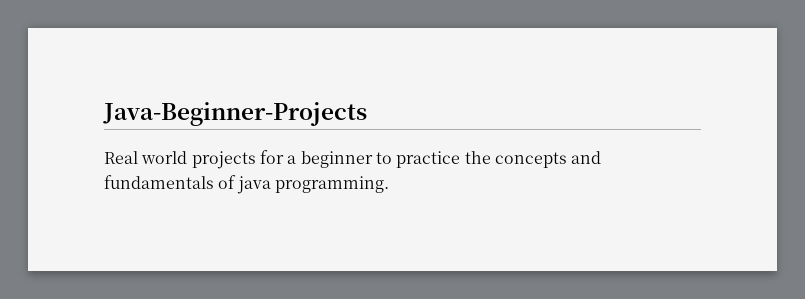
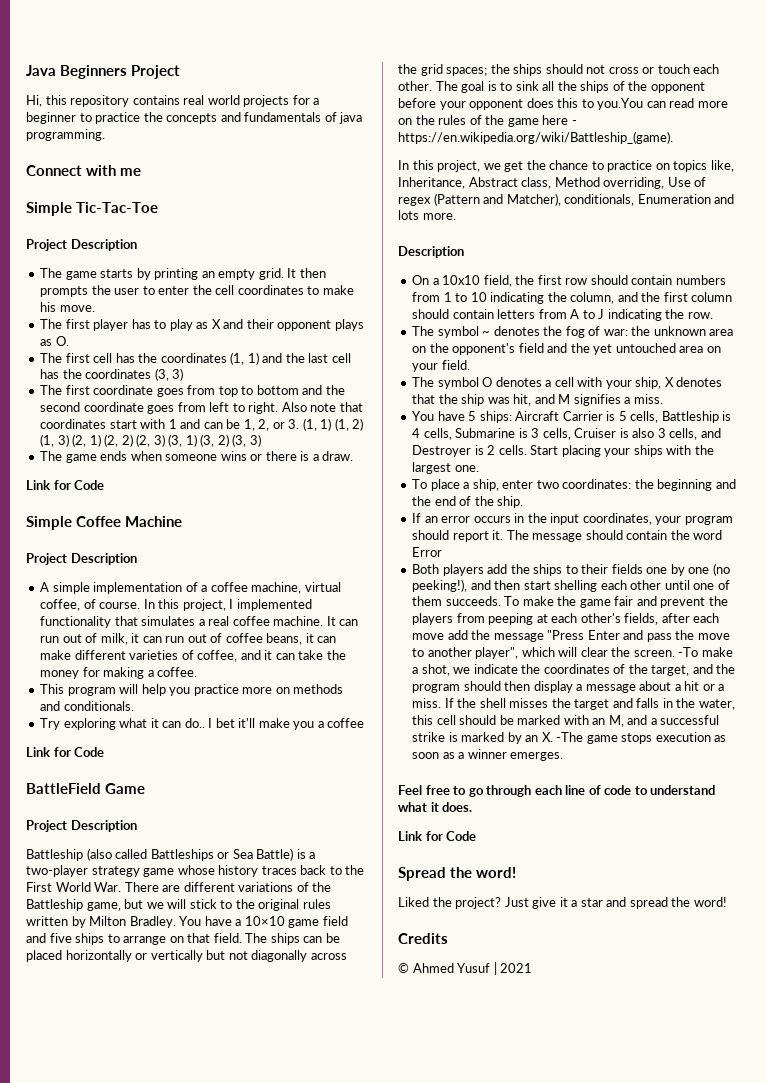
- Java-Beginner-Projects
- Real world projects for a beginner to practice the concepts and fundamentals of java programming.
+ Java Beginners Project
+ Hi, this repository contains real world projects for a beginner to practice the concepts and fundamentals of java programming.
+ Connect with me
+ Simple Tic-Tac-Toe
+ Project Description
+ The game starts by printing an empty grid. It then prompts the user to enter the cell coordinates to make his move.
+ The first player has to play as X and their opponent plays as O.
+ The first cell has the coordinates (1, 1) and the last cell has the coordinates (3, 3)
+ The first coordinate goes from top to bottom and the second coordinate goes from left to right. Also note that coordinates start with 1 and can be 1, 2, or 3. (1, 1) (1, 2) (1, 3) (2, 1) (2, 2) (2, 3) (3, 1) (3, 2) (3, 3)
+ The game ends when someone wins or there is a draw.
+ Link for Code
+ Simple Coffee Machine
+ Project Description
+ A simple implementation of a coffee machine, virtual coffee, of course. In this project, I implemented functionality that simulates a real coffee machine. It can run out of milk, it can run out of coffee beans, it can make different varieties of coffee, and it can take the money for making a coffee.
+ This program will help you practice more on methods and conditionals.
+ Try exploring what it can do.. I bet it'll make you a coffee
+ Link for Code
+ BattleField Game
+ Project Description
+ Battleship (also called Battleships or Sea Battle) is a two-player strategy game whose history traces back to the First World War. There are different variations of the Battleship game, but we will stick to the original rules written by Milton Bradley. You have a 10×10 game field and five ships to arrange on that field. The ships can be placed horizontally or vertically but not diagonally across the grid spaces; the ships should not cross or touch each other. The goal is to sink all the ships of the opponent before your opponent does this to you.You can read more on the rules of the game here - https://en.wikipedia.org/wiki/Battleship_(game).
+ In this project, we get the chance to practice on topics like, Inheritance, Abstract class, Method overriding, Use of regex (Pattern and Matcher), conditionals, Enumeration and lots more.
+ Description
+ On a 10x10 field, the first row should contain numbers from 1 to 10 indicating the column, and the first column should contain letters from A to J indicating the row.
+ The symbol ~ denotes the fog of war: the unknown area on the opponent's field and the yet untouched area on your field.
+ The symbol O denotes a cell with your ship, X denotes that the ship was hit, and M signifies a miss.
+ You have 5 ships: Aircraft Carrier is 5 cells, Battleship is 4 cells, Submarine is 3 cells, Cruiser is also 3 cells, and Destroyer is 2 cells. Start placing your ships with the largest one.
+ To place a ship, enter two coordinates: the beginning and the end of the ship.
+ If an error occurs in the input coordinates, your program should report it. The message should contain the word Error
+ Both players add the ships to their fields one by one (no peeking!), and then start shelling each other until one of them succeeds. To make the game fair and prevent the players from peeping at each other's fields, after each move add the message "Press Enter and pass the move to another player", which will clear the screen. -To make a shot, we indicate the coordinates of the target, and the program should then display a message about a hit or a miss. If the shell misses the target and falls in the water, this cell should be marked with an M, and a successful strike is marked by an X. -The game stops execution as soon as a winner emerges.
+ Feel free to go through each line of code to understand what it does.
+ Link for Code
+ Spread the word!
+ Liked the project? Just give it a star and spread the word!
+ Credits
+ © Ahmed Yusuf | 2021

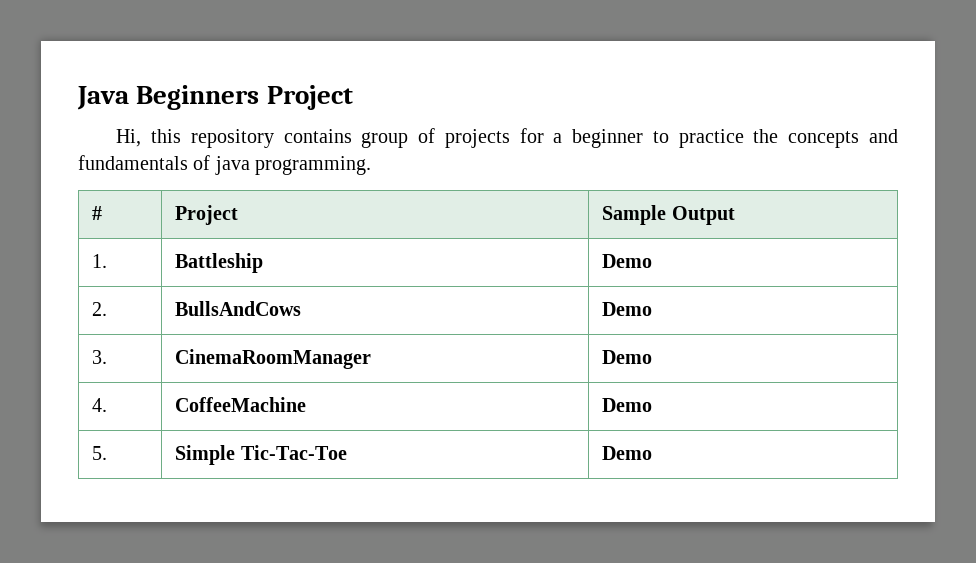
- Hi, this repository contains real world projects for a beginner to practice the concepts and fundamentals of java programming.
+ Hi, this repository contains group of projects for a beginner to practice the concepts and fundamentals of java programming.
- Connect with me
- Simple Tic-Tac-Toe
- Project Description
- The game starts by printing an empty grid. It then prompts the user to enter the cell coordinates to make his move.
- The first player has to play as X and their opponent plays as O.
- The first cell has the coordinates (1, 1) and the last cell has the coordinates (3, 3)
- The first coordinate goes from top to bottom and the second coordinate goes from left to right. Also note that coordinates start with 1 and can be 1, 2, or 3. (1, 1) (1, 2) (1, 3) (2, 1) (2, 2) (2, 3) (3, 1) (3, 2) (3, 3)
- The game ends when someone wins or there is a draw.
- Link for Code
- Simple Coffee Machine
- Project Description
- A simple implementation of a coffee machine, virtual coffee, of course. In this project, I implemented functionality that simulates a real coffee machine. It can run out of milk, it can run out of coffee beans, it can make different varieties of coffee, and it can take the money for making a coffee.
- This program will help you practice more on methods and conditionals.
- Try exploring what it can do.. I bet it'll make you a coffee
- Link for Code
- BattleField Game
- Project Description
- Battleship (also called Battleships or Sea Battle) is a two-player strategy game whose history traces back to the First World War. There are different variations of the Battleship game, but we will stick to the original rules written by Milton Bradley. You have a 10×10 game field and five ships to arrange on that field. The ships can be placed horizontally or vertically but not diagonally across the grid spaces; the ships should not cross or touch each other. The goal is to sink all the ships of the opponent before your opponent does this to you.You can read more on the rules of the game here - https://en.wikipedia.org/wiki/Battleship_(game).
- In this project, we get the chance to practice on topics like, Inheritance, Abstract class, Method overriding, Use of regex (Pattern and Matcher), conditionals, Enumeration and lots more.
- Description
- On a 10x10 field, the first row should contain numbers from 1 to 10 indicating the column, and the first column should contain letters from A to J indicating the row.
- The symbol ~ denotes the fog of war: the unknown area on the opponent's field and the yet untouched area on your field.
- The symbol O denotes a cell with your ship, X denotes that the ship was hit, and M signifies a miss.
- You have 5 ships: Aircraft Carrier is 5 cells, Battleship is 4 cells, Submarine is 3 cells, Cruiser is also 3 cells, and Destroyer is 2 cells. Start placing your ships with the largest one.
- To place a ship, enter two coordinates: the beginning and the end of the ship.
- If an error occurs in the input coordinates, your program should report it. The message should contain the word Error
- Both players add the ships to their fields one by one (no peeking!), and then start shelling each other until one of them succeeds. To make the game fair and prevent the players from peeping at each other's fields, after each move add the message "Press Enter and pass the move to another player", which will clear the screen. -To make a shot, we indicate the coordinates of the target, and the program should then display a message about a hit or a miss. If the shell misses the target and falls in the water, this cell should be marked with an M, and a successful strike is marked by an X. -The game stops execution as soon as a winner emerges.
- Feel free to go through each line of code to understand what it does.
- Link for Code
- Spread the word!
- Liked the project? Just give it a star and spread the word!
- Credits
- © Ahmed Yusuf | 2021
+ # | Project | Sample Output
+ 1. | Battleship | Demo
+ 2. | BullsAndCows | Demo
+ 3. | CinemaRoomManager | Demo
+ 4. | CoffeeMachine | Demo
+ 5. | Simple Tic-Tac-Toe | Demo

